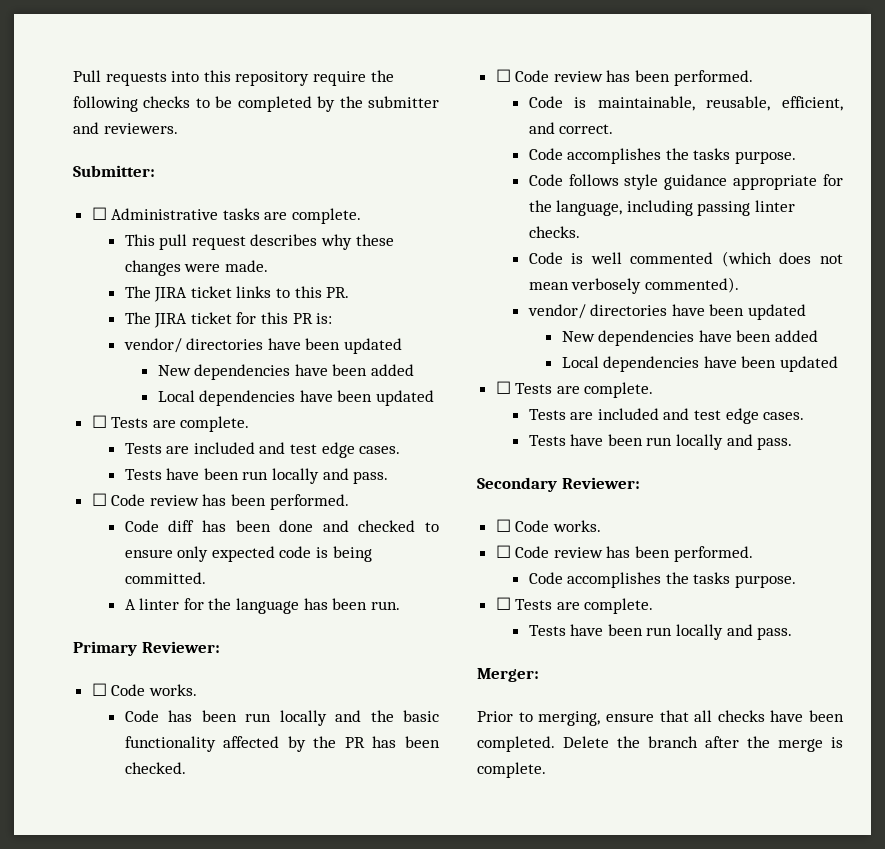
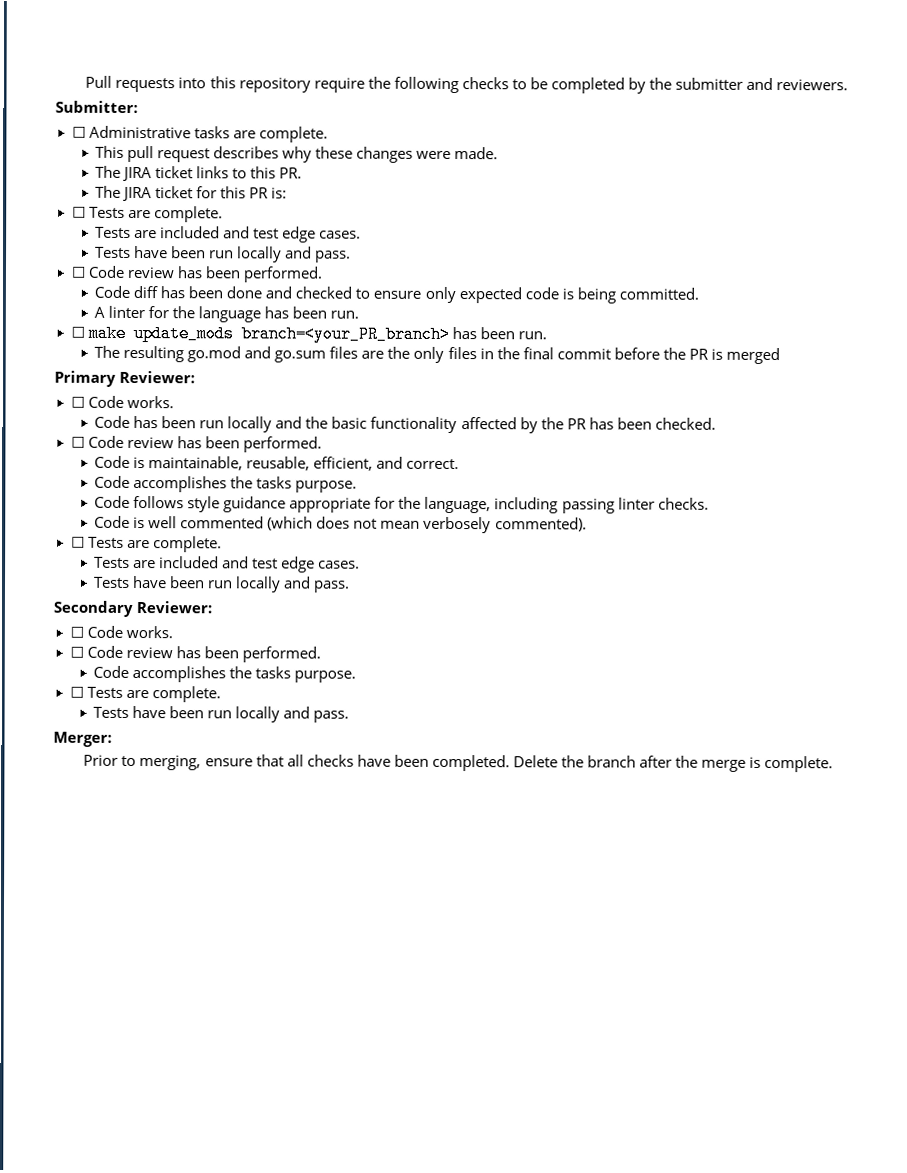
  The JIRA ticket for this PR is:
- vendor/ directories have been updated
- New dependencies have been added
- Local dependencies have been updated
+ ☐ make update_mods branch=<your_PR_branch> has been run.
+ The resulting go.mod and go.sum files are the only files in the final commit before the PR is merged
  Code is well commented (which does not mean verbosely commented).
- vendor/ directories have been updated
- New dependencies have been added
- Local dependencies have been updated

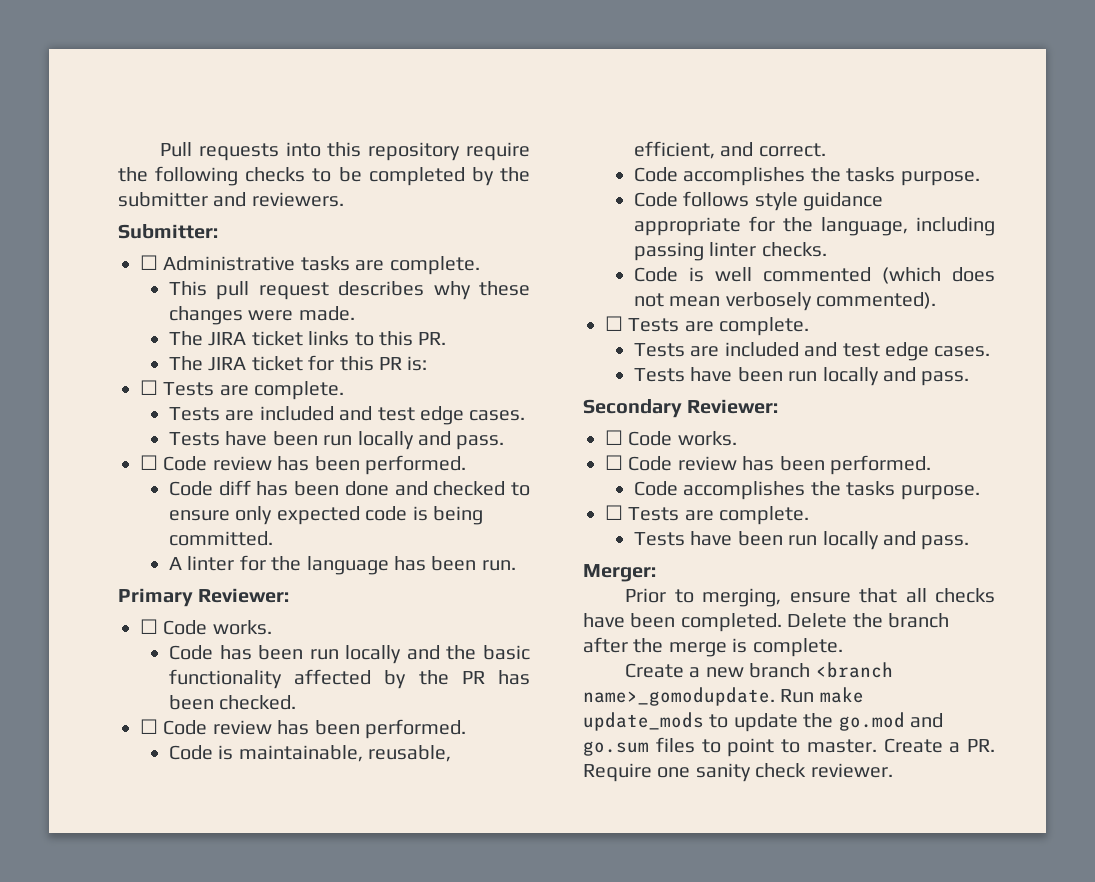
- ☐ make update_mods branch=<your_PR_branch> has been run.
- The resulting go.mod and go.sum files are the only files in the final commit before the PR is merged
+ Create a new branch <branch name>_gomodupdate. Run make update_mods to update the go.mod and go.sum files to point to master. Create a PR. Require one sanity check reviewer.

